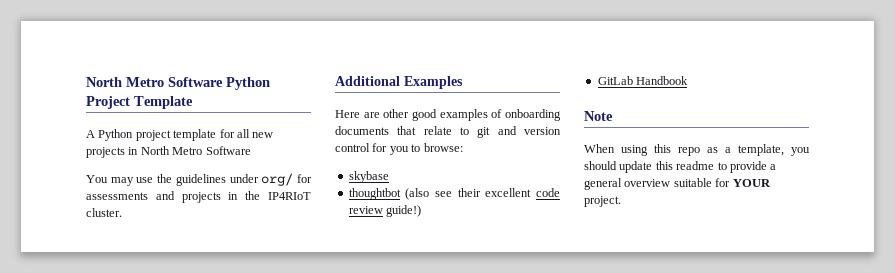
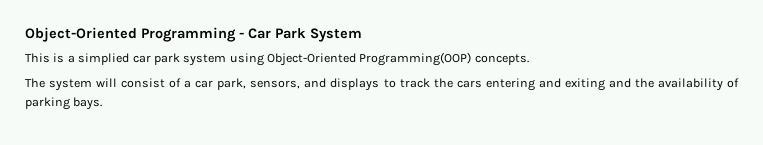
- North Metro Software Python Project Template
- A Python project template for all new projects in North Metro Software
- You may use the guidelines under org/ for assessments and projects in the IP4RIoT cluster.
- Additional Examples
- Here are other good examples of onboarding documents that relate to git and version control for you to browse:
- skybase
- thoughtbot (also see their excellent code review guide!)
- GitLab Handbook
- Note
- When using this repo as a template, you should update this readme to provide a general overview suitable for YOUR project.
+ Object-Oriented Programming - Car Park System
+ This is a simplied car park system using Object-Oriented Programming(OOP) concepts.
+ The system will consist of a car park, sensors, and displays to track the cars entering and exiting and the availability of parking bays.

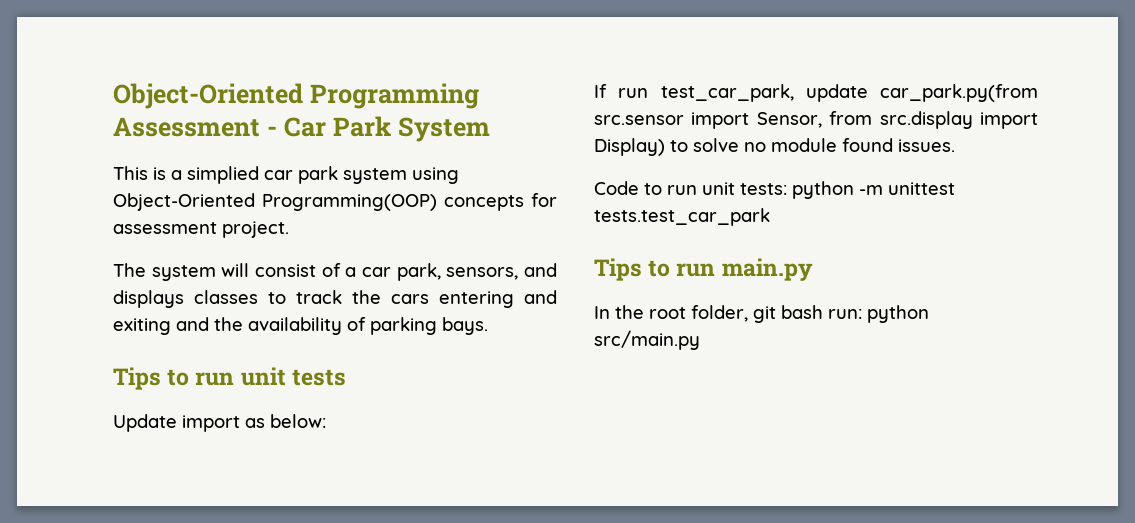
- Object-Oriented Programming - Car Park System
+ Object-Oriented Programming Assessment - Car Park System
- This is a simplied car park system using Object-Oriented Programming(OOP) concepts.
+ This is a simplied car park system using Object-Oriented Programming(OOP) concepts for assessment project.
- The system will consist of a car park, sensors, and displays to track the cars entering and exiting and the availability of parking bays.
+ The system will consist of a car park, sensors, and displays classes to track the cars entering and exiting and the availability of parking bays.
+ Tips to run unit tests
+ Update import as below:
+ If run test_car_park, update car_park.py(from src.sensor import Sensor, from src.display import Display) to solve no module found issues.
+ Code to run unit tests: python -m unittest tests.test_car_park
+ Tips to run main.py
+ In the root folder, git bash run: python src/main.py

